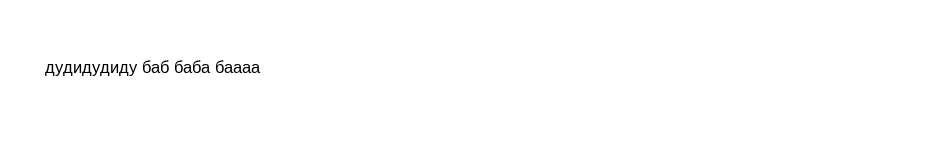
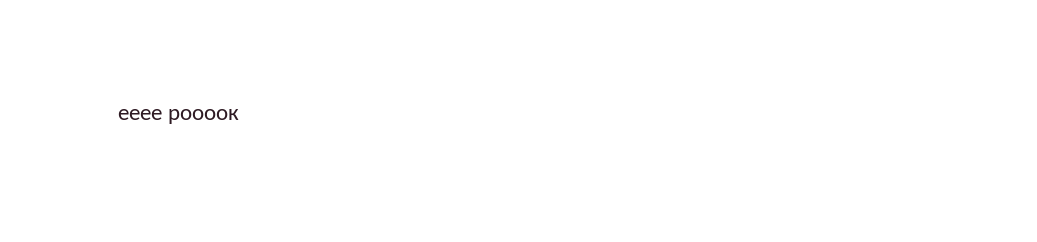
- дудидудиду баб баба баааа
+ ееее роооок

